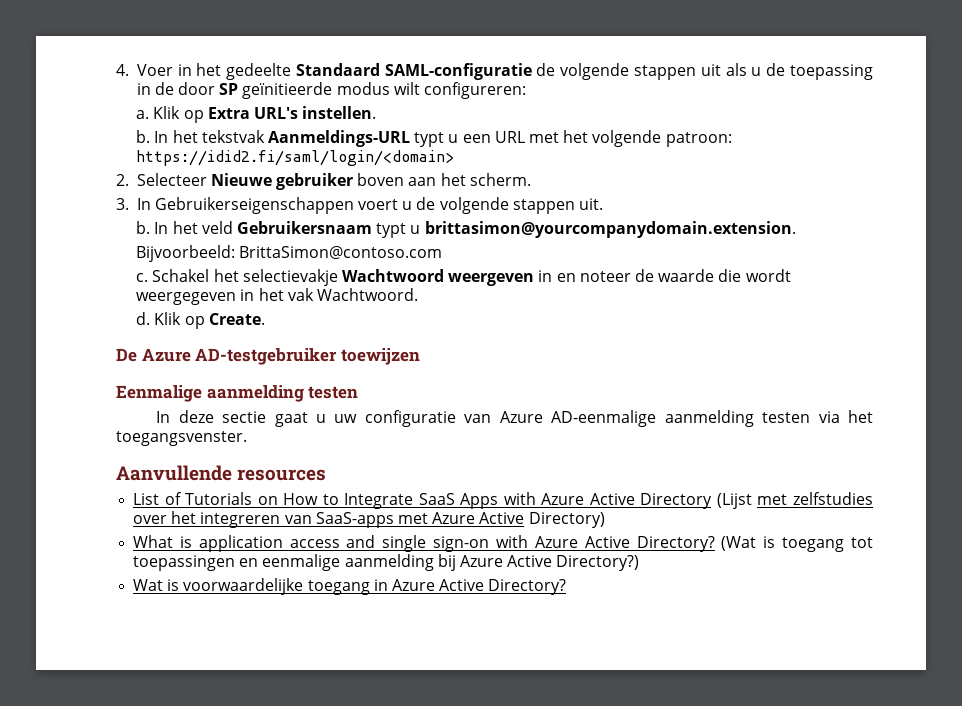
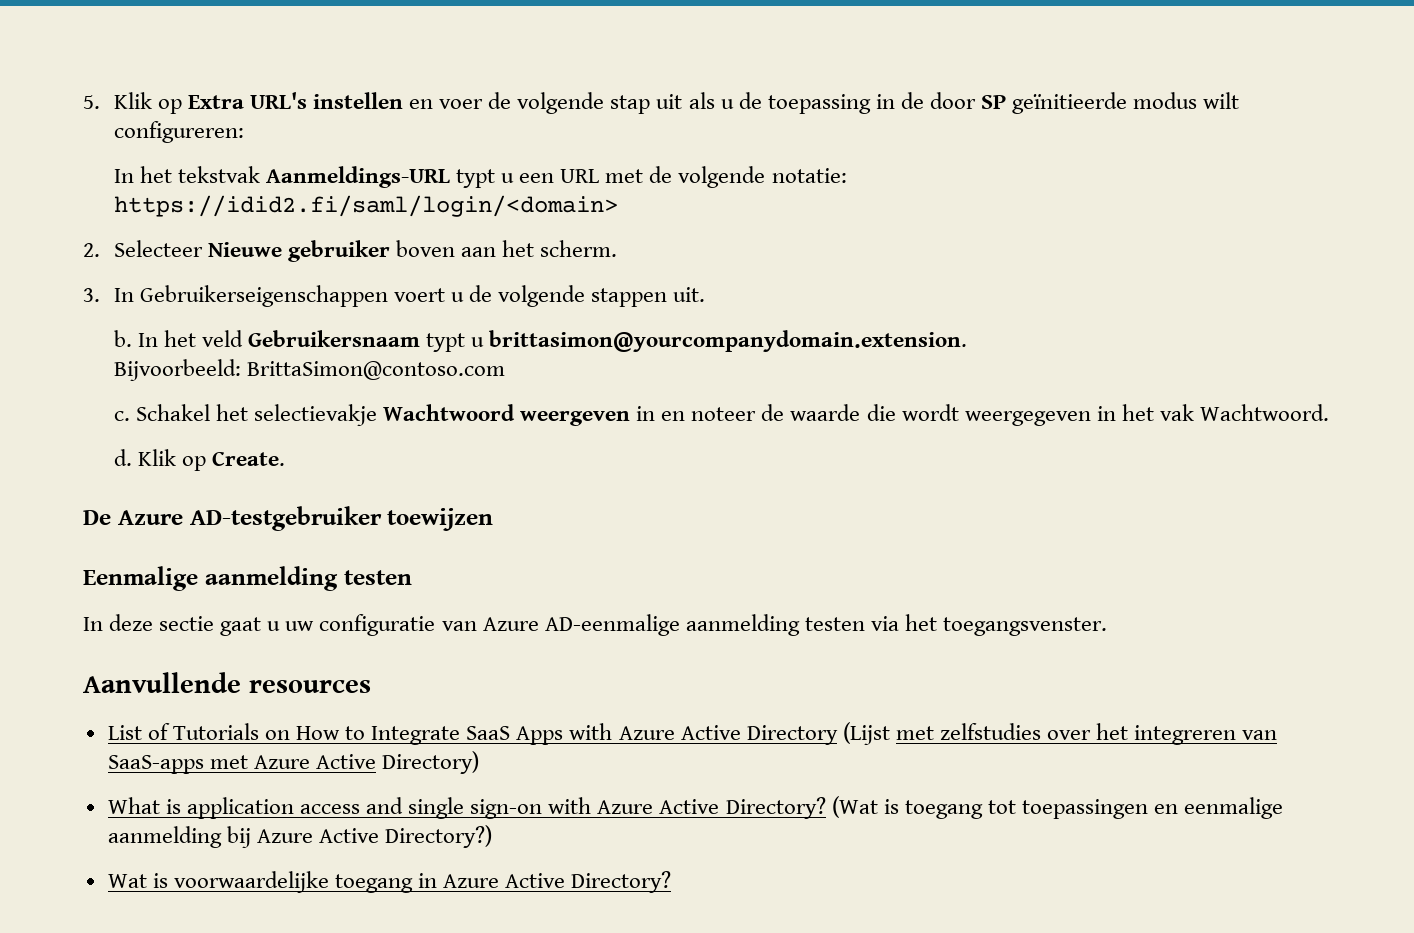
- 4. Voer in het gedeelte Standaard SAML-configuratie de volgende stappen uit als u de toepassing in de door SP geïnitieerde modus wilt configureren:
+ 5. Klik op Extra URL's instellen en voer de volgende stap uit als u de toepassing in de door SP geïnitieerde modus wilt configureren:
- a. Klik op Extra URL's instellen.
- b. In het tekstvak Aanmeldings-URL typt u een URL met het volgende patroon: https://idid2.fi/saml/login/<domain>
+ In het tekstvak Aanmeldings-URL typt u een URL met de volgende notatie: https://idid2.fi/saml/login/<domain>

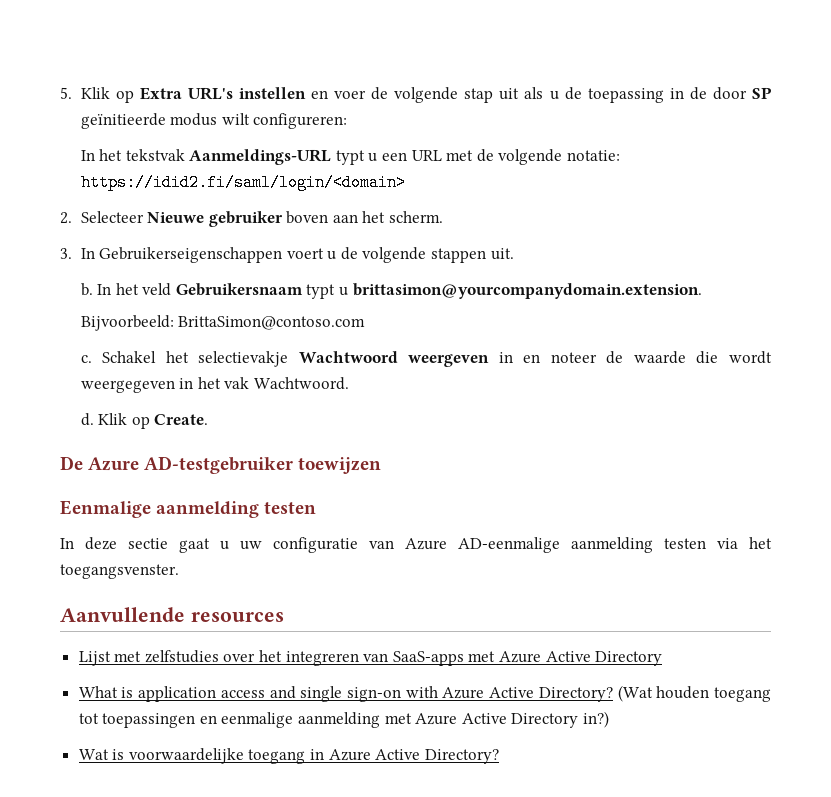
- List of Tutorials on How to Integrate SaaS Apps with Azure Active Directory (Lijst met zelfstudies over het integreren van SaaS-apps met Azure Active Directory)
+ Lijst met zelfstudies over het integreren van SaaS-apps met Azure Active Directory
- (Wat is toegang tot toepassingen en eenmalige aanmelding bij Azure Active Directory?)
+ (Wat houden toegang tot toepassingen en eenmalige aanmelding met Azure Active Directory in?)

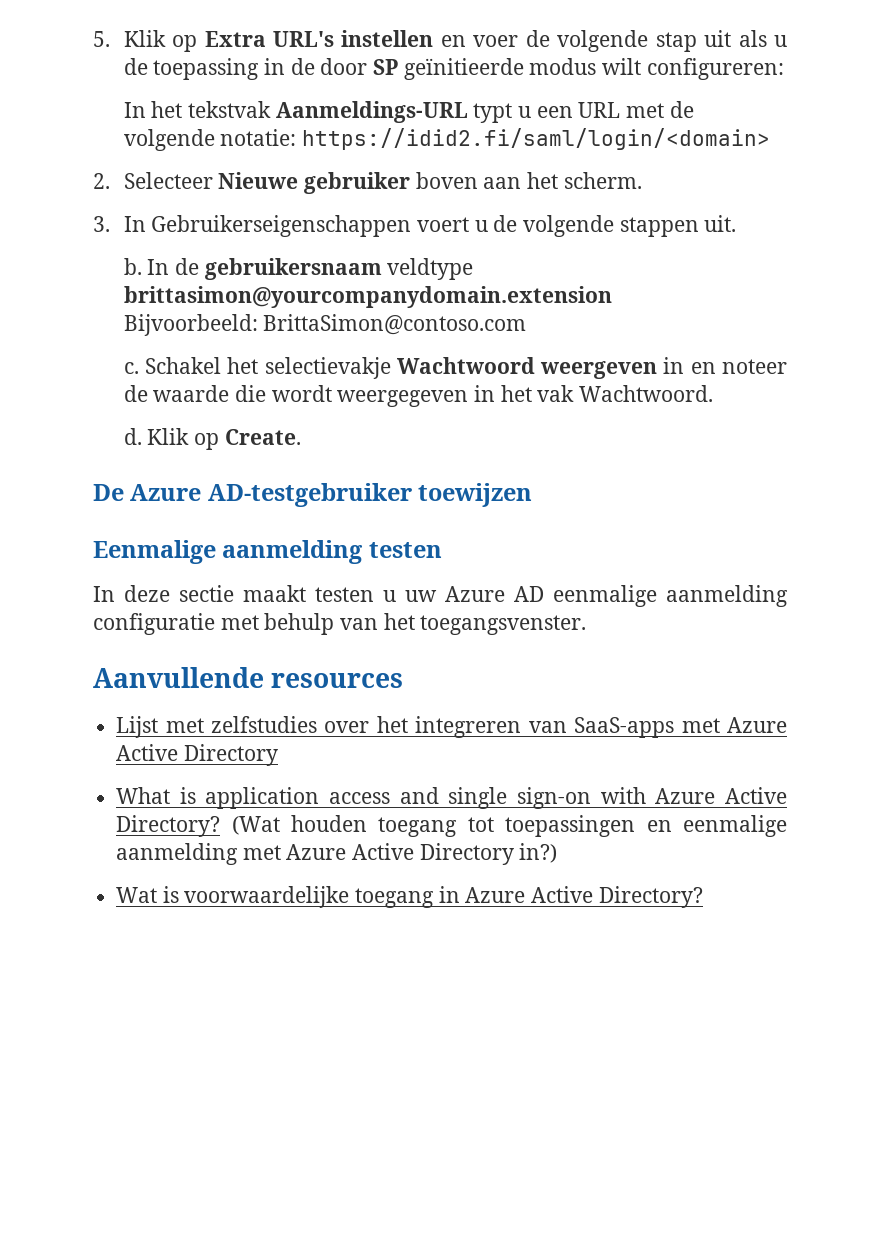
- In het veld Gebruikersnaam typt u brittasimon@yourcompanydomain.extension.
+ In de gebruikersnaam veldtype brittasimon@yourcompanydomain.extension
- In deze sectie gaat u uw configuratie van Azure AD-eenmalige aanmelding testen via het toegangsvenster.
+ In deze sectie maakt testen u uw Azure AD eenmalige aanmelding configuratie met behulp van het toegangsvenster.

